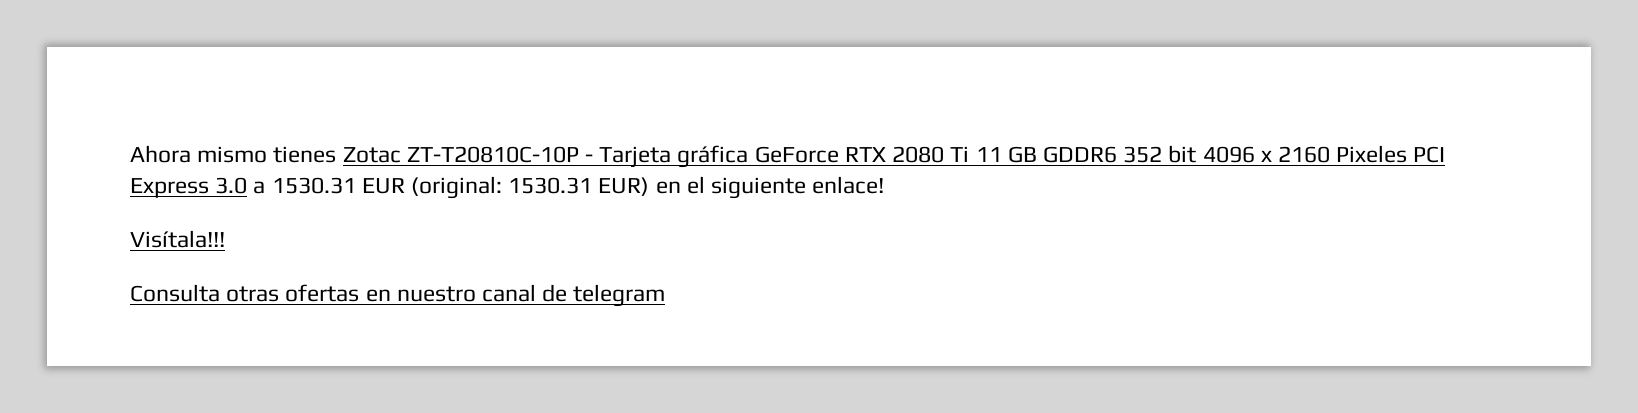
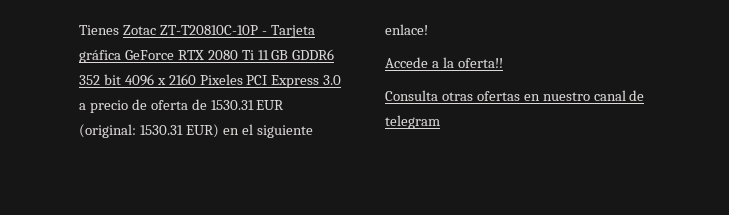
- Ahora mismo tienes Zotac ZT-T20810C-10P - Tarjeta gráfica GeForce RTX 2080 Ti 11 GB GDDR6 352 bit 4096 x 2160 Pixeles PCI Express 3.0 a 1530.31 EUR (original: 1530.31 EUR) en el siguiente enlace!
+ Tienes Zotac ZT-T20810C-10P - Tarjeta gráfica GeForce RTX 2080 Ti 11 GB GDDR6 352 bit 4096 x 2160 Pixeles PCI Express 3.0 a precio de oferta de 1530.31 EUR (original: 1530.31 EUR) en el siguiente enlace!
- Visítala!!!
+ Accede a la oferta!!

